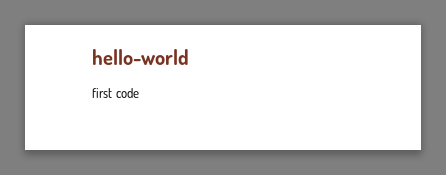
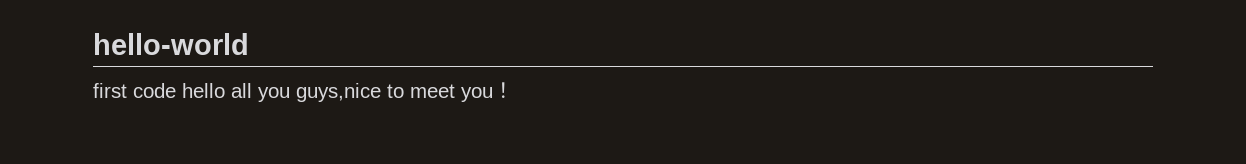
- first code
+ first code hello all you guys,nice to meet you！

